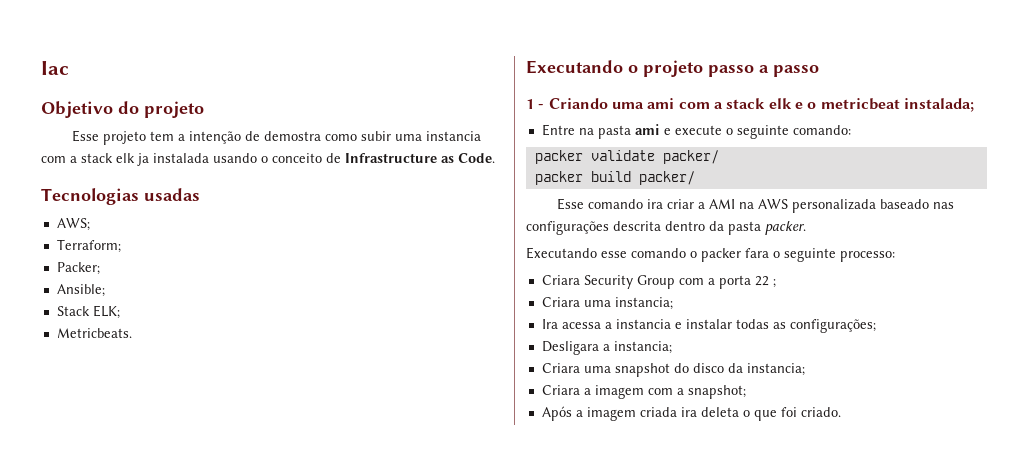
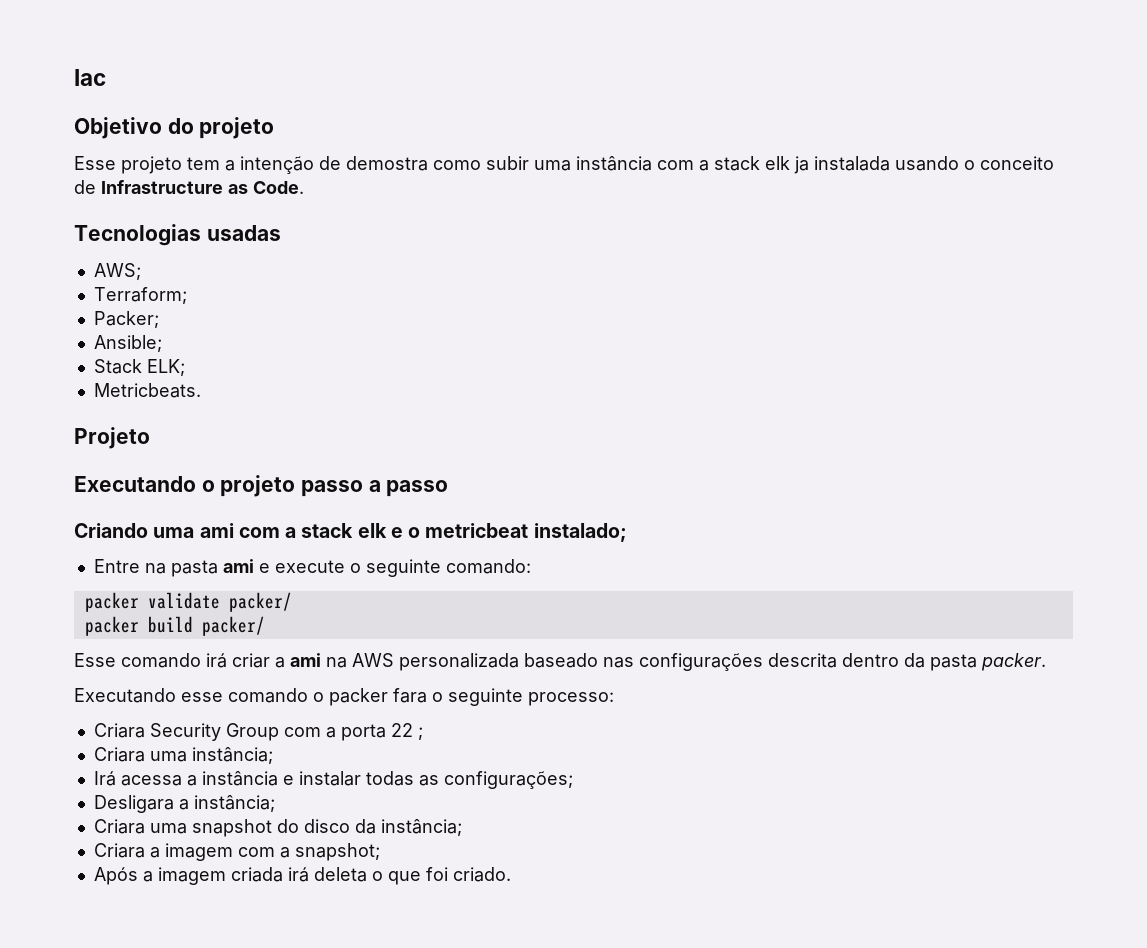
- Esse projeto tem a intenção de demostra como subir uma instancia com a stack elk ja instalada usando o conceito de Infrastructure as Code.
+ Esse projeto tem a intenção de demostra como subir uma instância com a stack elk ja instalada usando o conceito de Infrastructure as Code.
+ Projeto
- 1 - Criando uma ami com a stack elk e o metricbeat instalada;
+ Criando uma ami com a stack elk e o metricbeat instalado;
- Esse comando ira criar a AMI na AWS personalizada baseado nas configurações descrita dentro da pasta packer.
+ Esse comando irá criar a ami na AWS personalizada baseado nas configurações descrita dentro da pasta packer.
- Criara uma instancia;
- Ira acessa a instancia e instalar todas as configurações;
+ Criara uma instância;
+ Irá acessa a instância e instalar todas as configurações;
- Desligara a instancia;
+ Desligara a instância;
- Criara uma snapshot do disco da instancia;
+ Criara uma snapshot do disco da instância;
- Após a imagem criada ira deleta o que foi criado.
+ Após a imagem criada irá deleta o que foi criado.

